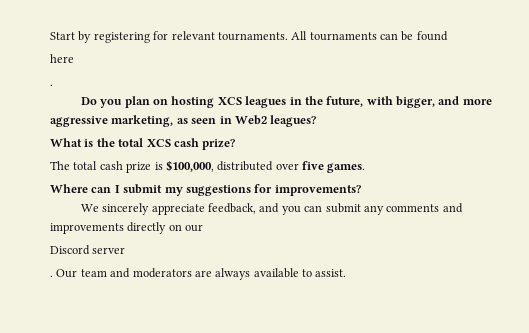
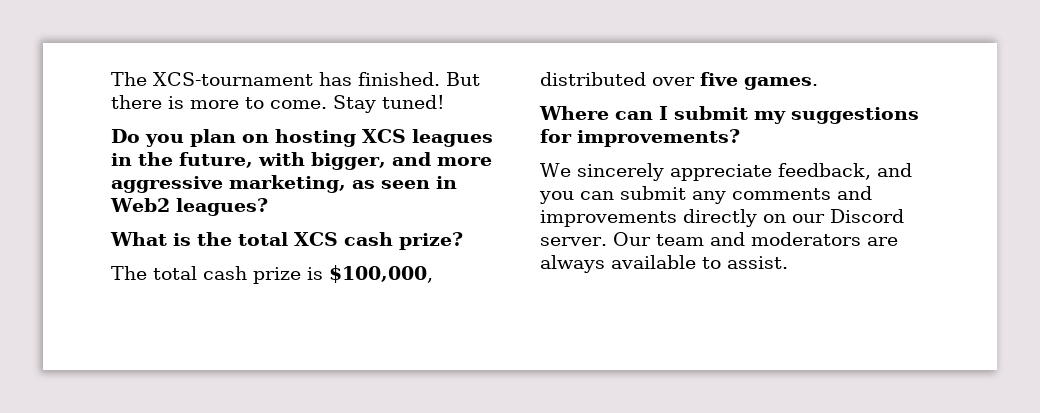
- Start by registering for relevant tournaments. All tournaments can be found
- here
- .
+ The XCS-tournament has finished. But there is more to come. Stay tuned!
- We sincerely appreciate feedback, and you can submit any comments and improvements directly on our
- Discord server
- .
+ We sincerely appreciate feedback, and you can submit any comments and improvements directly on our Discord server.

